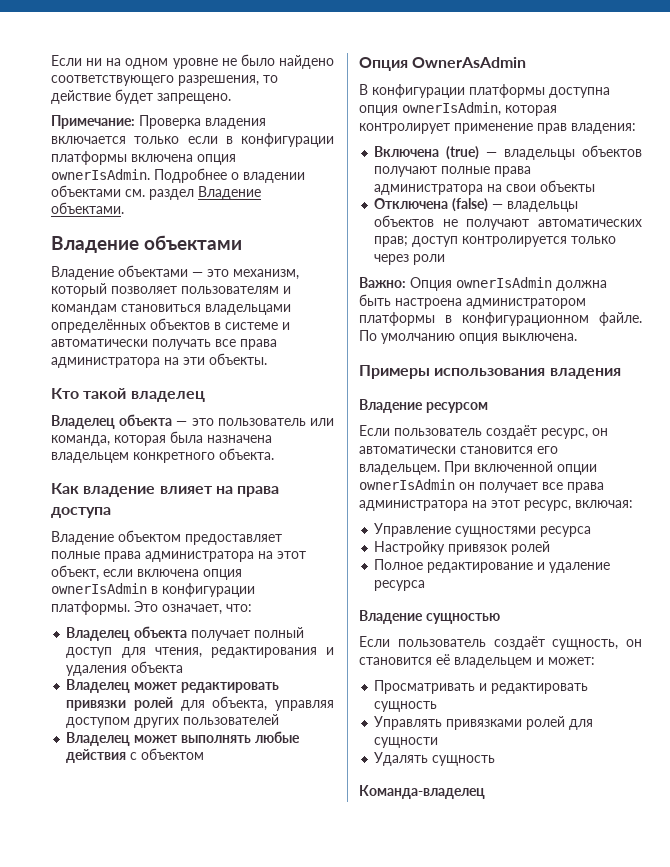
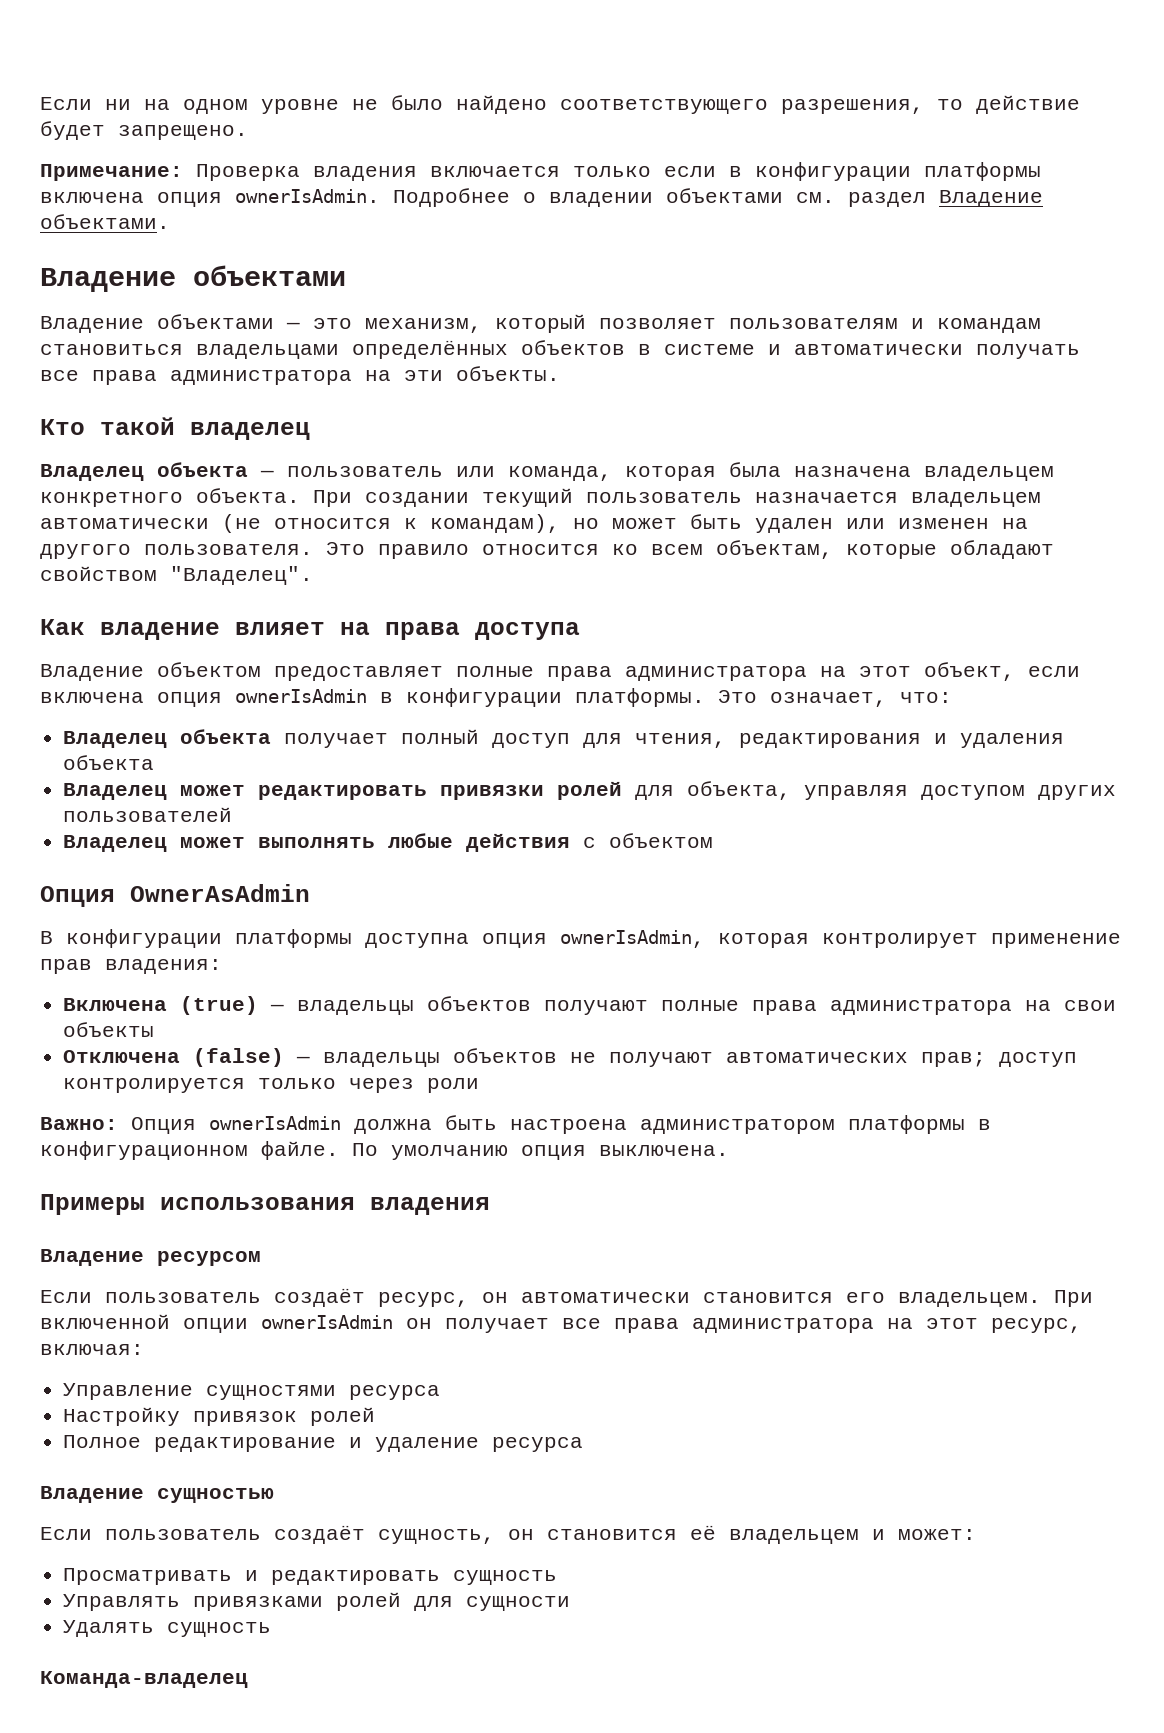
- Владелец объекта — это пользователь или команда, которая была назначена владельцем конкретного объекта.
+ Владелец объекта — пользователь или команда, которая была назначена владельцем конкретного объекта. При создании текущий пользователь назначается владельцем автоматически (не относится к командам), но может быть удален или изменен на другого пользователя. Это правило относится ко всем объектам, которые обладают свойством "Владелец".

